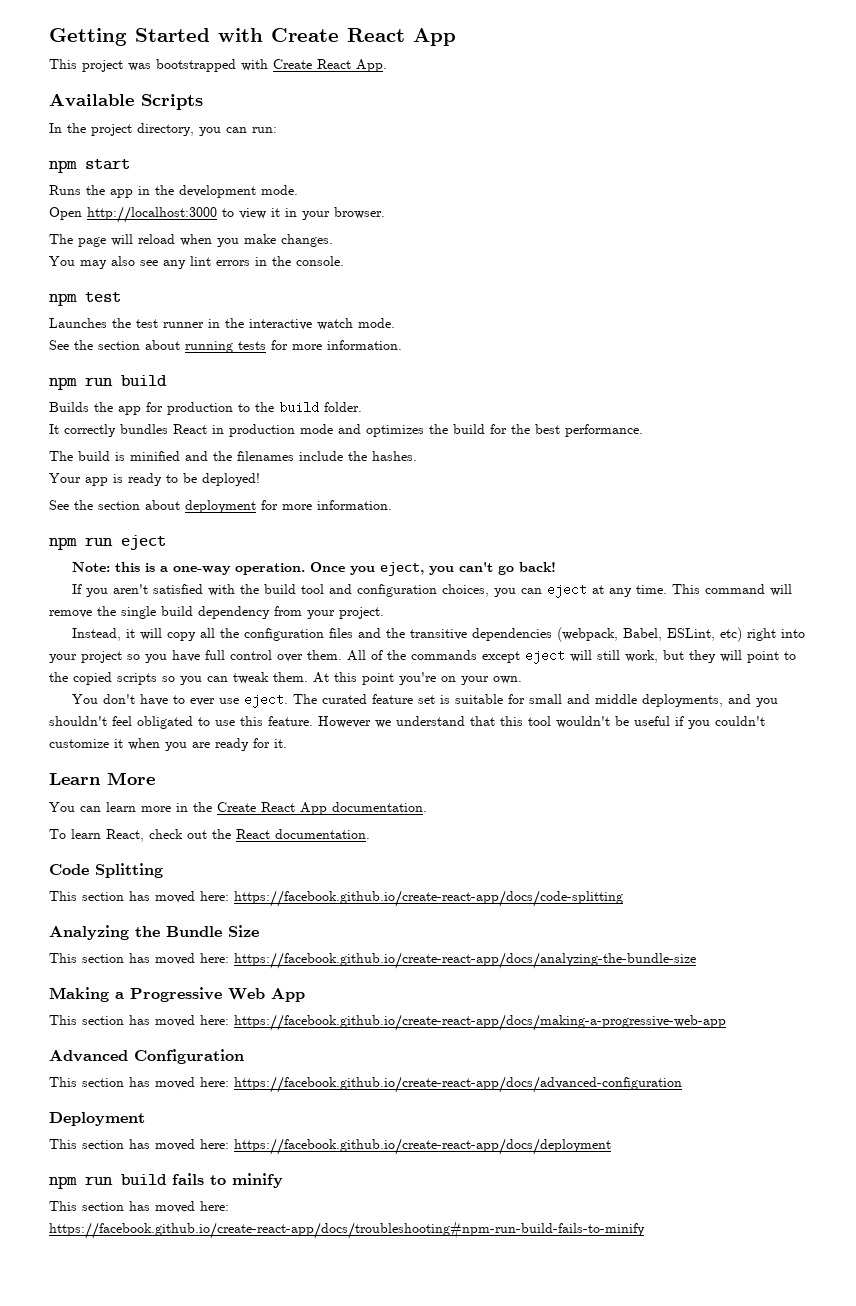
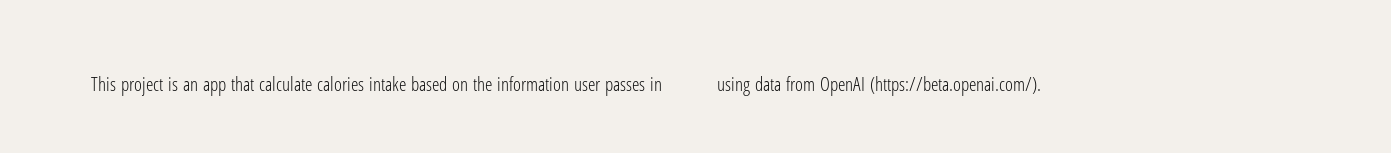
- Getting Started with Create React App
- This project was bootstrapped with Create React App.
- Available Scripts
- In the project directory, you can run:
- npm start
- Runs the app in the development mode.
- Open http://localhost:3000 to view it in your browser.
- The page will reload when you make changes.
- You may also see any lint errors in the console.
- npm test
- Launches the test runner in the interactive watch mode.
- See the section about running tests for more information.
- npm run build
- Builds the app for production to the build folder.
- It correctly bundles React in production mode and optimizes the build for the best performance.
- The build is minified and the filenames include the hashes.
- Your app is ready to be deployed!
- See the section about deployment for more information.
- npm run eject
- Note: this is a one-way operation. Once you eject, you can't go back!
- If you aren't satisfied with the build tool and configuration choices, you can eject at any time. This command will remove the single build dependency from your project.
- Instead, it will copy all the configuration files and the transitive dependencies (webpack, Babel, ESLint, etc) right into your project so you have full control over them. All of the commands except eject will still work, but they will point to the copied scripts so you can tweak them. At this point you're on your own.
- You don't have to ever use eject. The curated feature set is suitable for small and middle deployments, and you shouldn't feel obligated to use this feature. However we understand that this tool wouldn't be useful if you couldn't customize it when you are ready for it.
- Learn More
- You can learn more in the Create React App documentation.
- To learn React, check out the React documentation.
- Code Splitting
- This section has moved here: https://facebook.github.io/create-react-app/docs/code-splitting
- Analyzing the Bundle Size
- This section has moved here: https://facebook.github.io/create-react-app/docs/analyzing-the-bundle-size
- Making a Progressive Web App
- This section has moved here: https://facebook.github.io/create-react-app/docs/making-a-progressive-web-app
- Advanced Configuration
- This section has moved here: https://facebook.github.io/create-react-app/docs/advanced-configuration
- Deployment
- This section has moved here: https://facebook.github.io/create-react-app/docs/deployment
- npm run build fails to minify
- This section has moved here: https://facebook.github.io/create-react-app/docs/troubleshooting#npm-run-build-fails-to-minify
+ This project is an app that calculate calories intake based on the information user passes in using data from OpenAI (https://beta.openai.com/).

